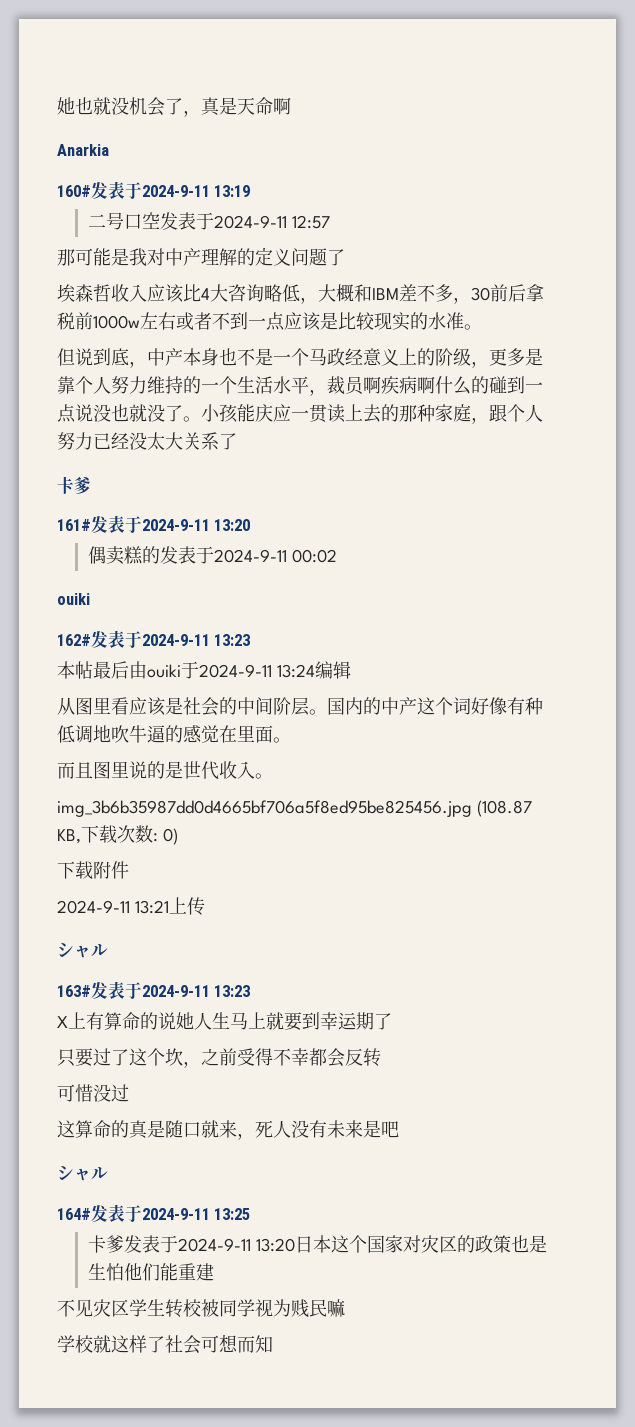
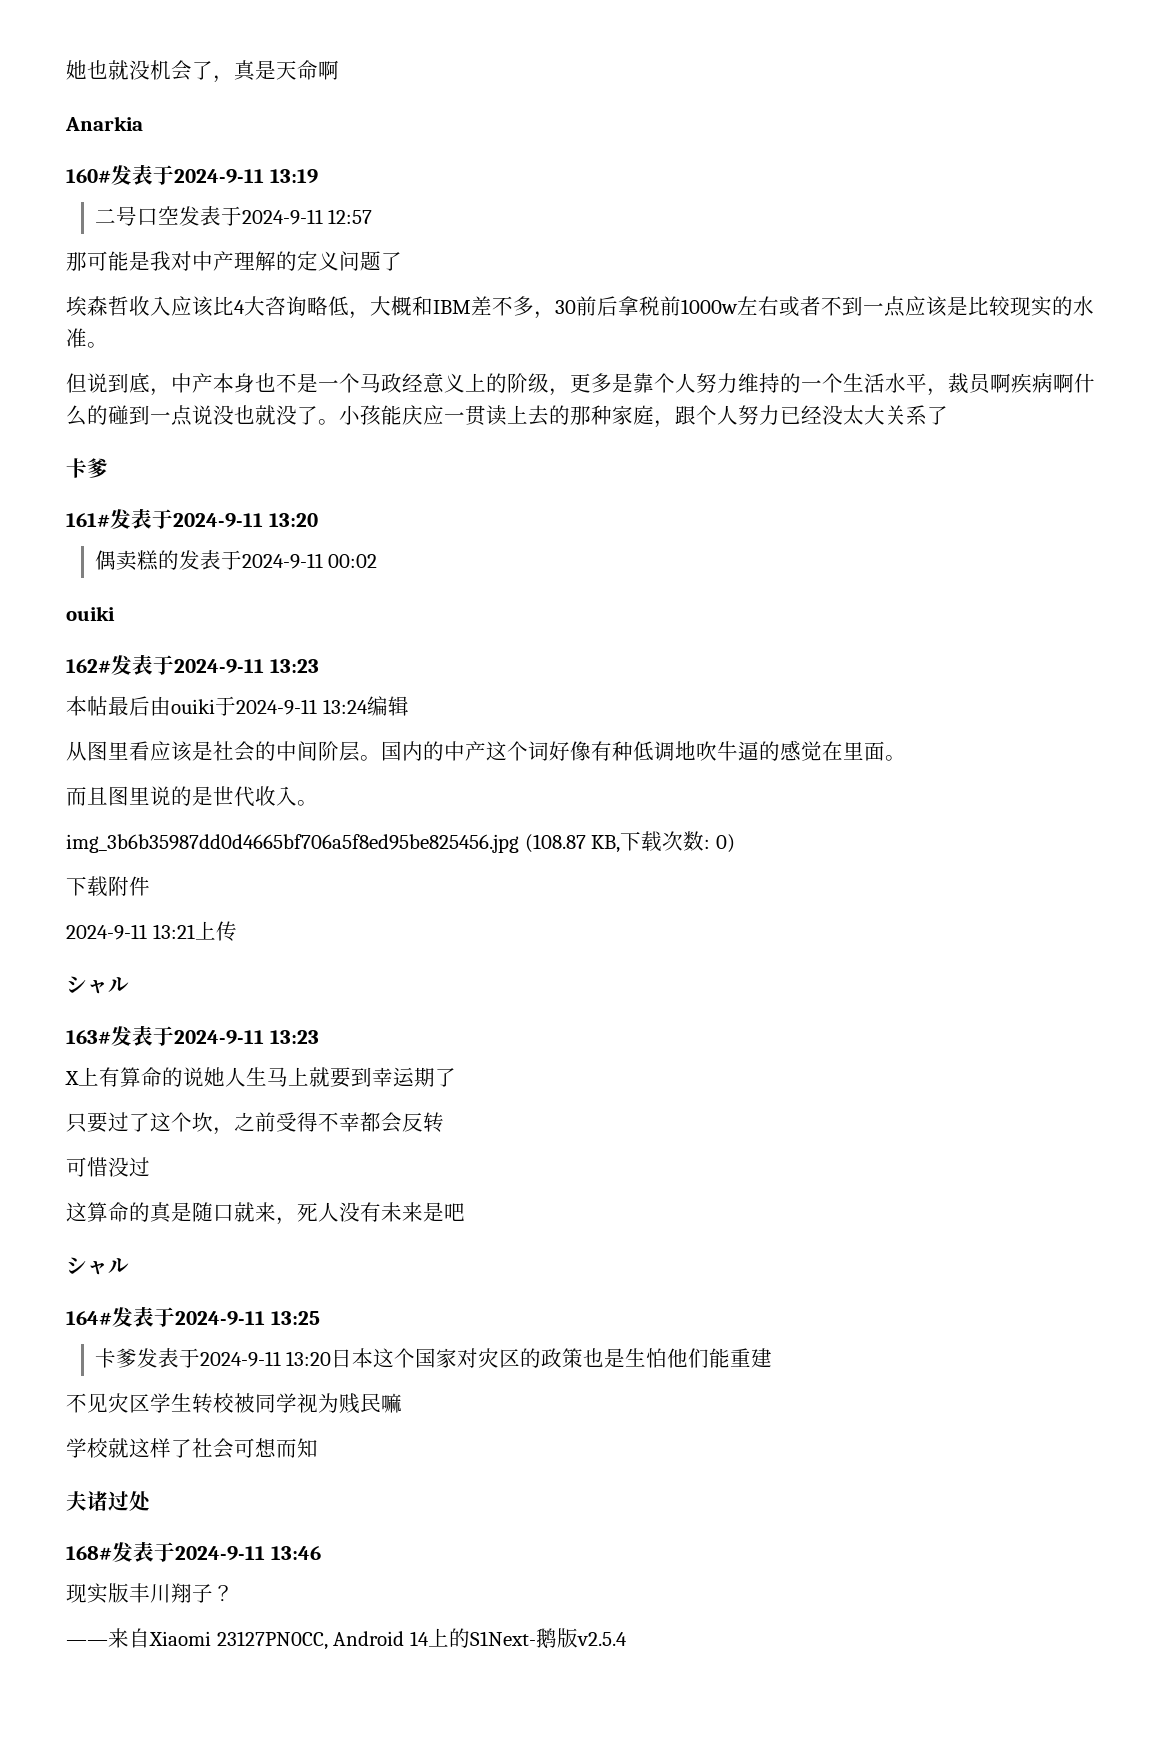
+ 夫诸过处
+ 168#发表于2024-9-11 13:46
+ 现实版丰川翔子？
+ ——来自Xiaomi 23127PN0CC, Android 14上的S1Next-鹅版v2.5.4

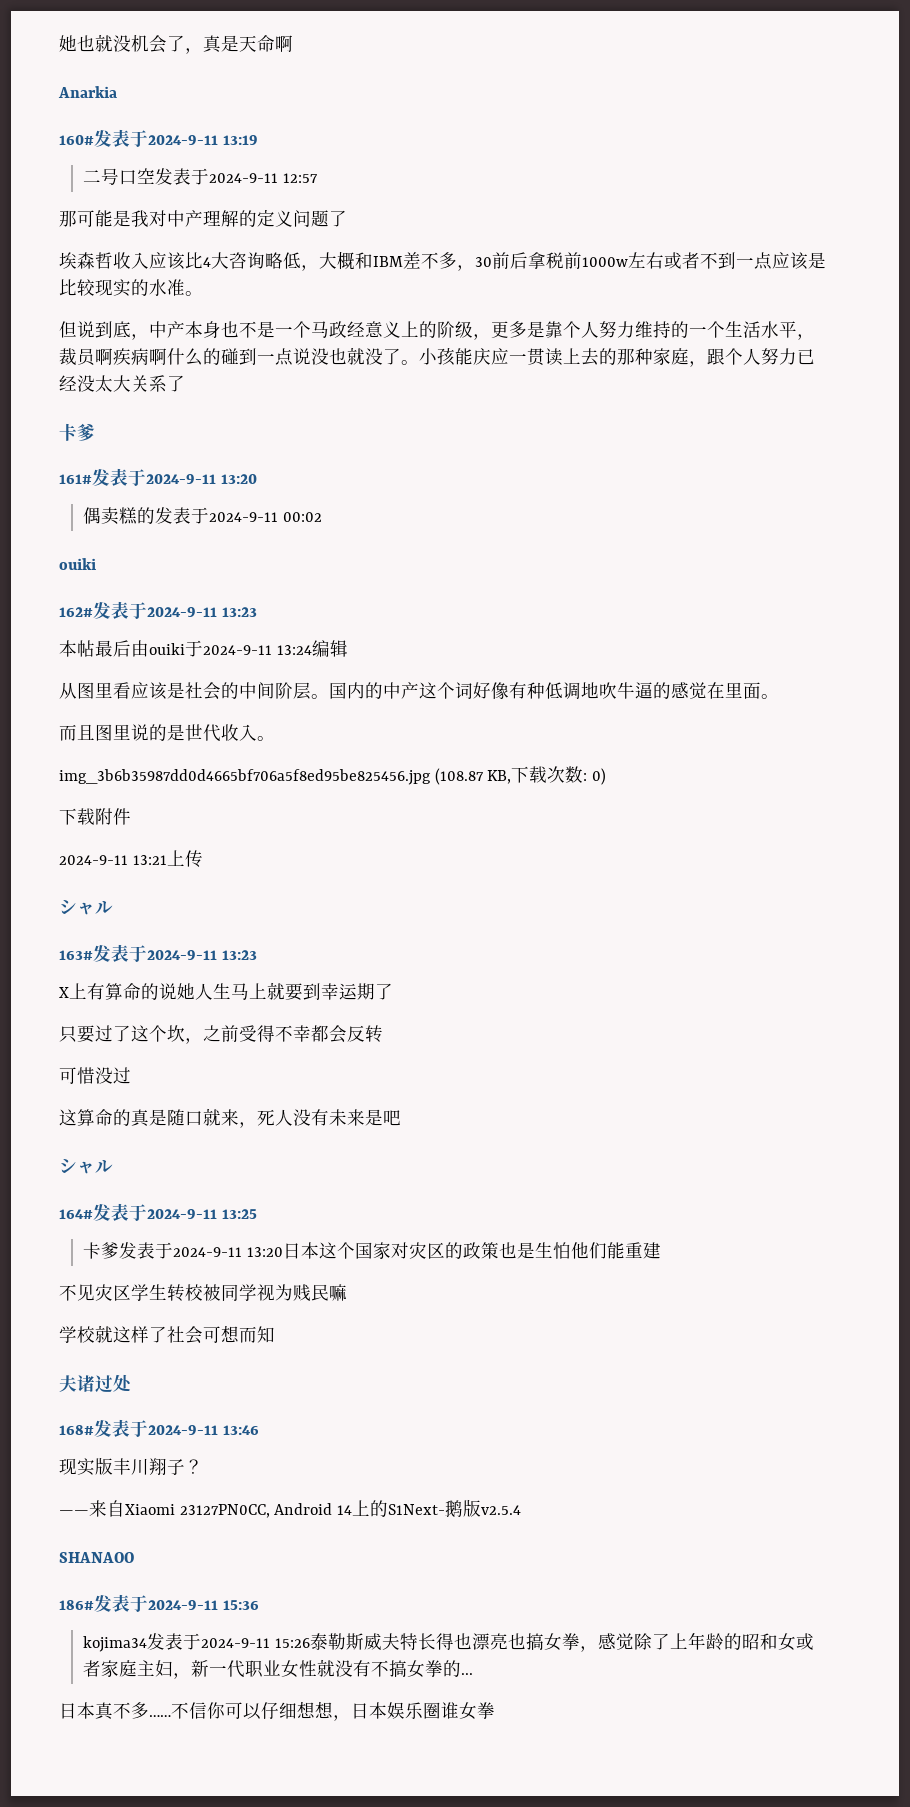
+ SHANAOO
+ 186#发表于2024-9-11 15:36
+ kojima34发表于2024-9-11 15:26泰勒斯威夫特长得也漂亮也搞女拳，感觉除了上年龄的昭和女或者家庭主妇，新一代职业女性就没有不搞女拳的...
+ 日本真不多……不信你可以仔细想想，日本娱乐圈谁女拳

